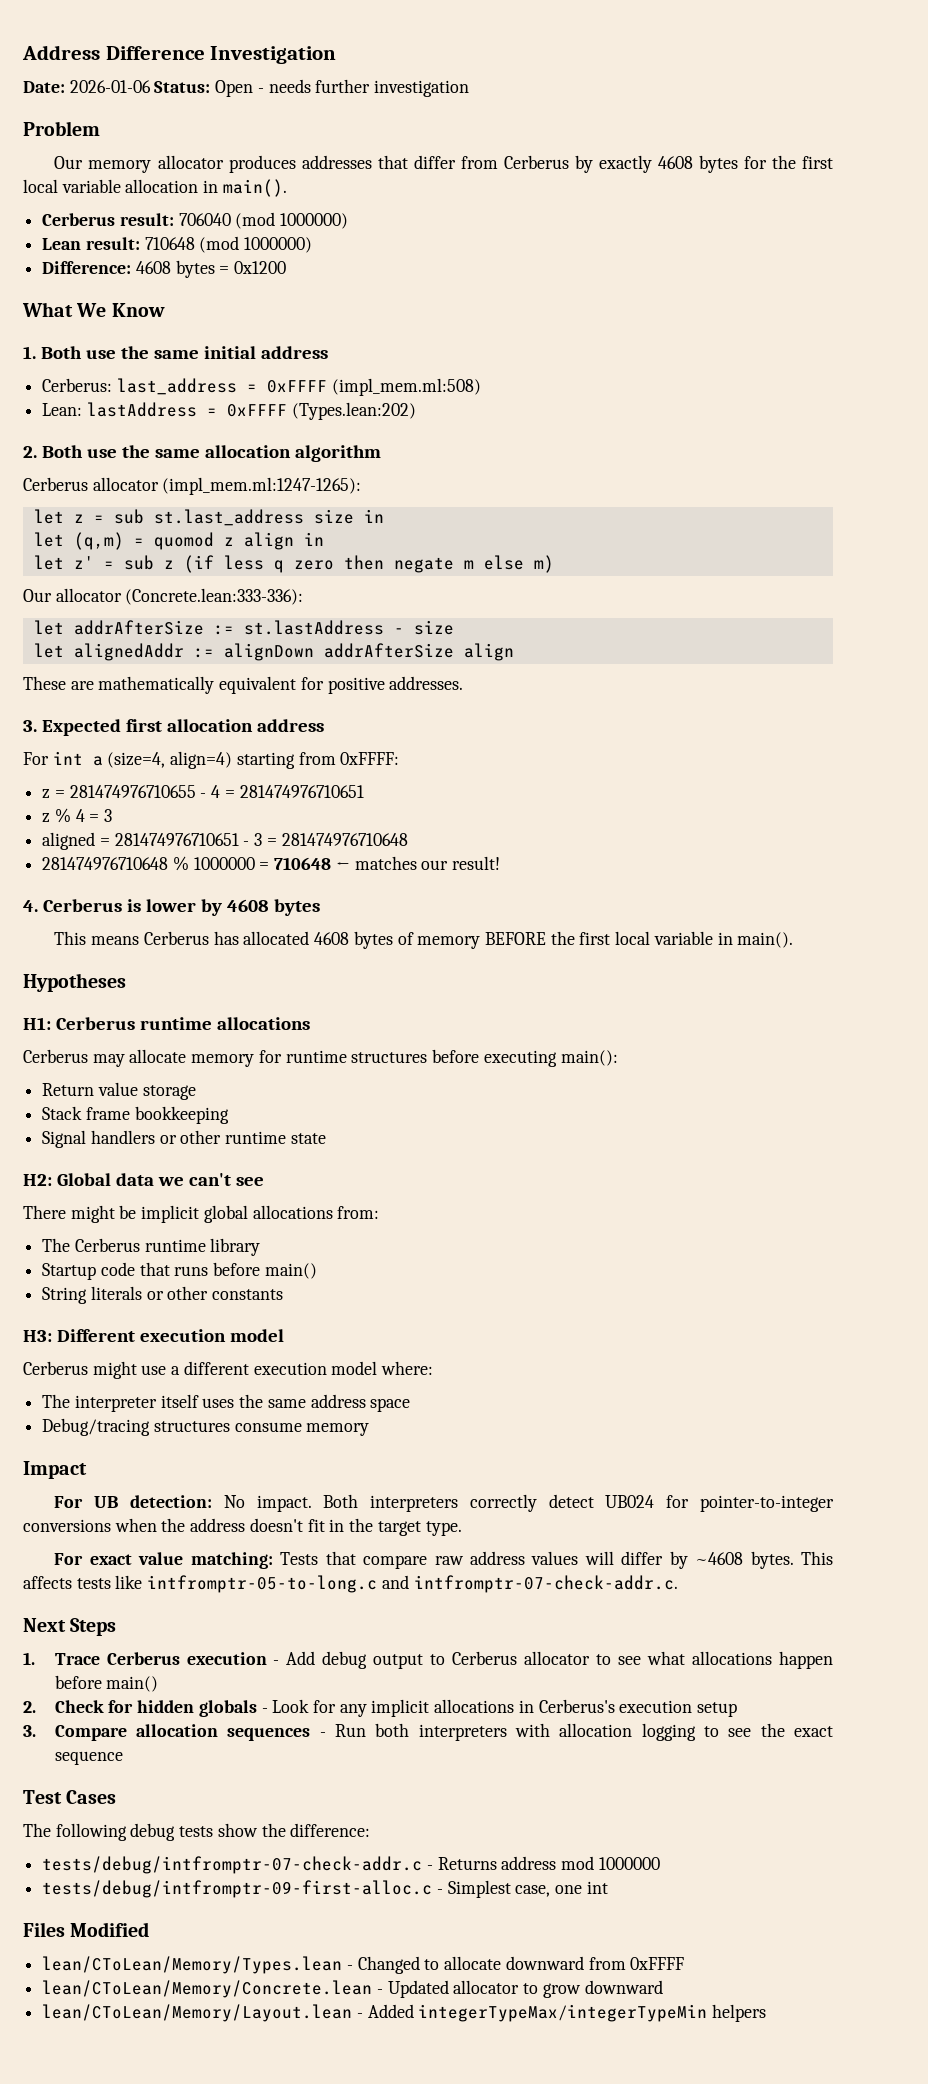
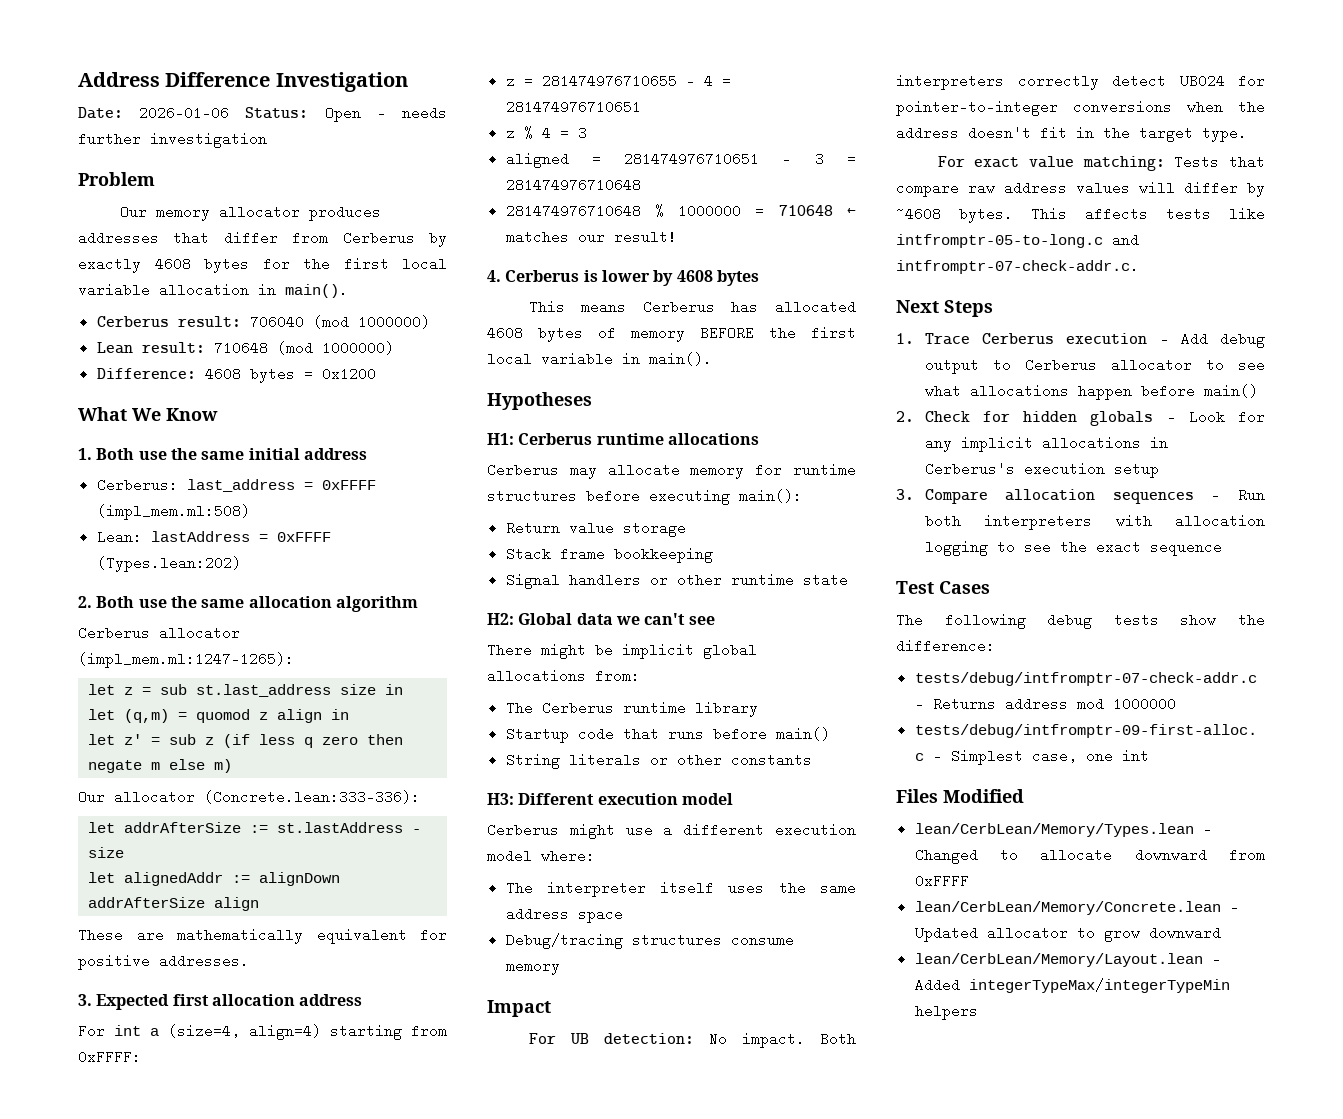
- lean/CToLean/Memory/Types.lean - Changed to allocate downward from 0xFFFF
+ lean/CerbLean/Memory/Types.lean - Changed to allocate downward from 0xFFFF
- lean/CToLean/Memory/Concrete.lean - Updated allocator to grow downward
+ lean/CerbLean/Memory/Concrete.lean - Updated allocator to grow downward
- lean/CToLean/Memory/Layout.lean - Added integerTypeMax/integerTypeMin helpers
+ lean/CerbLean/Memory/Layout.lean - Added integerTypeMax/integerTypeMin helpers

